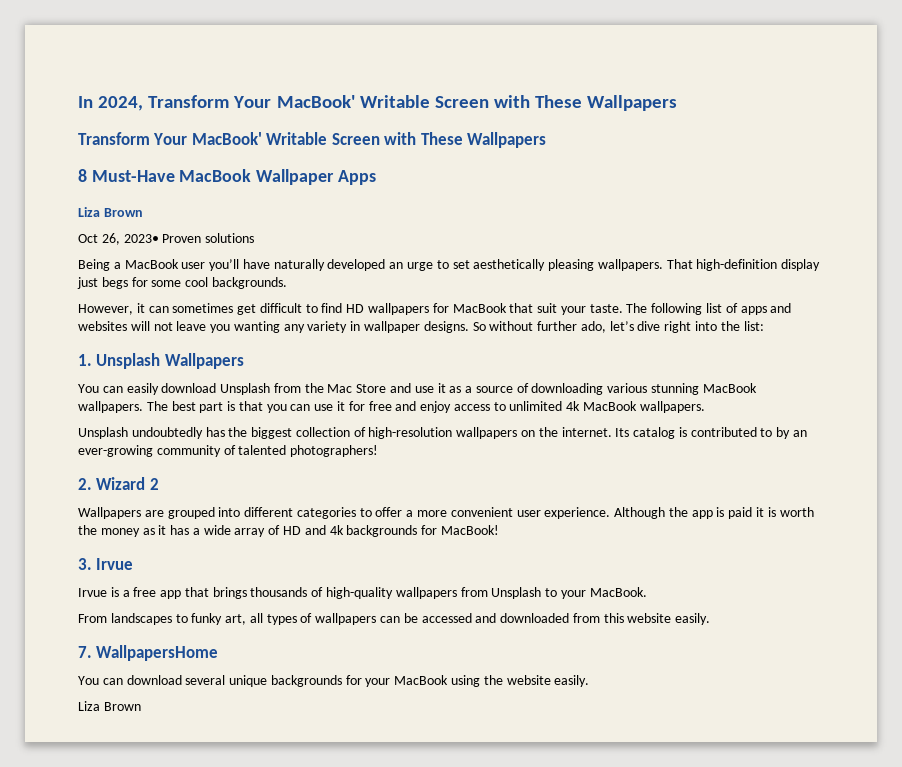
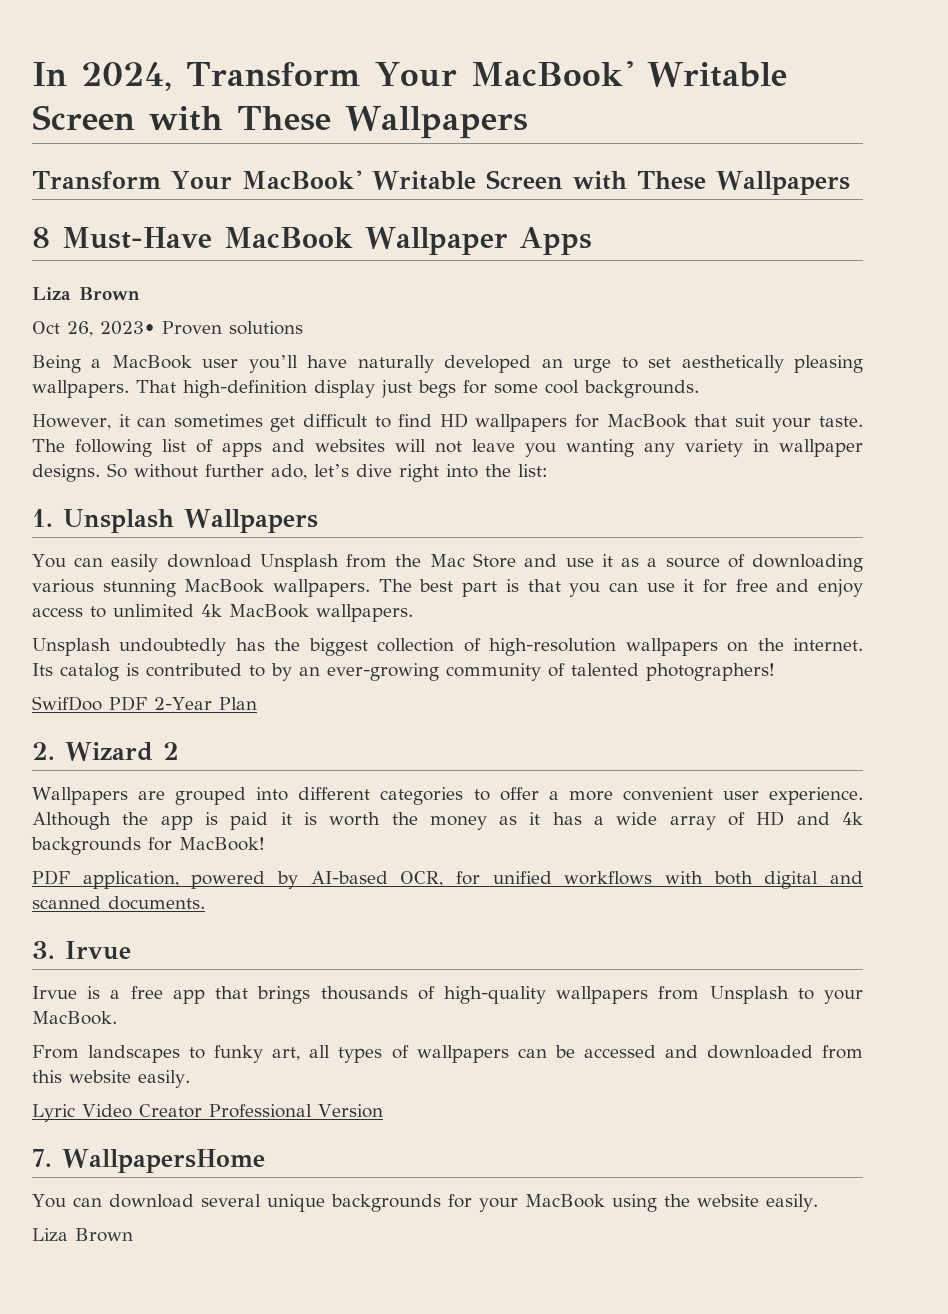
+ SwifDoo PDF 2-Year Plan
+ PDF application, powered by AI-based OCR, for unified workflows with both digital and scanned documents.
+ Lyric Video Creator Professional Version

